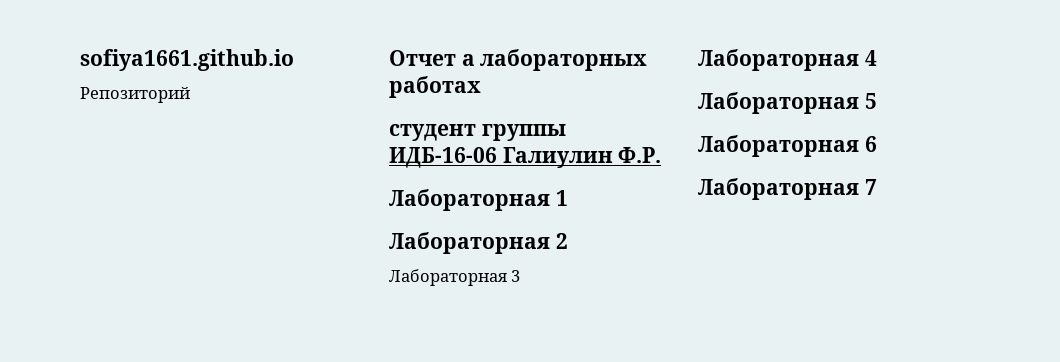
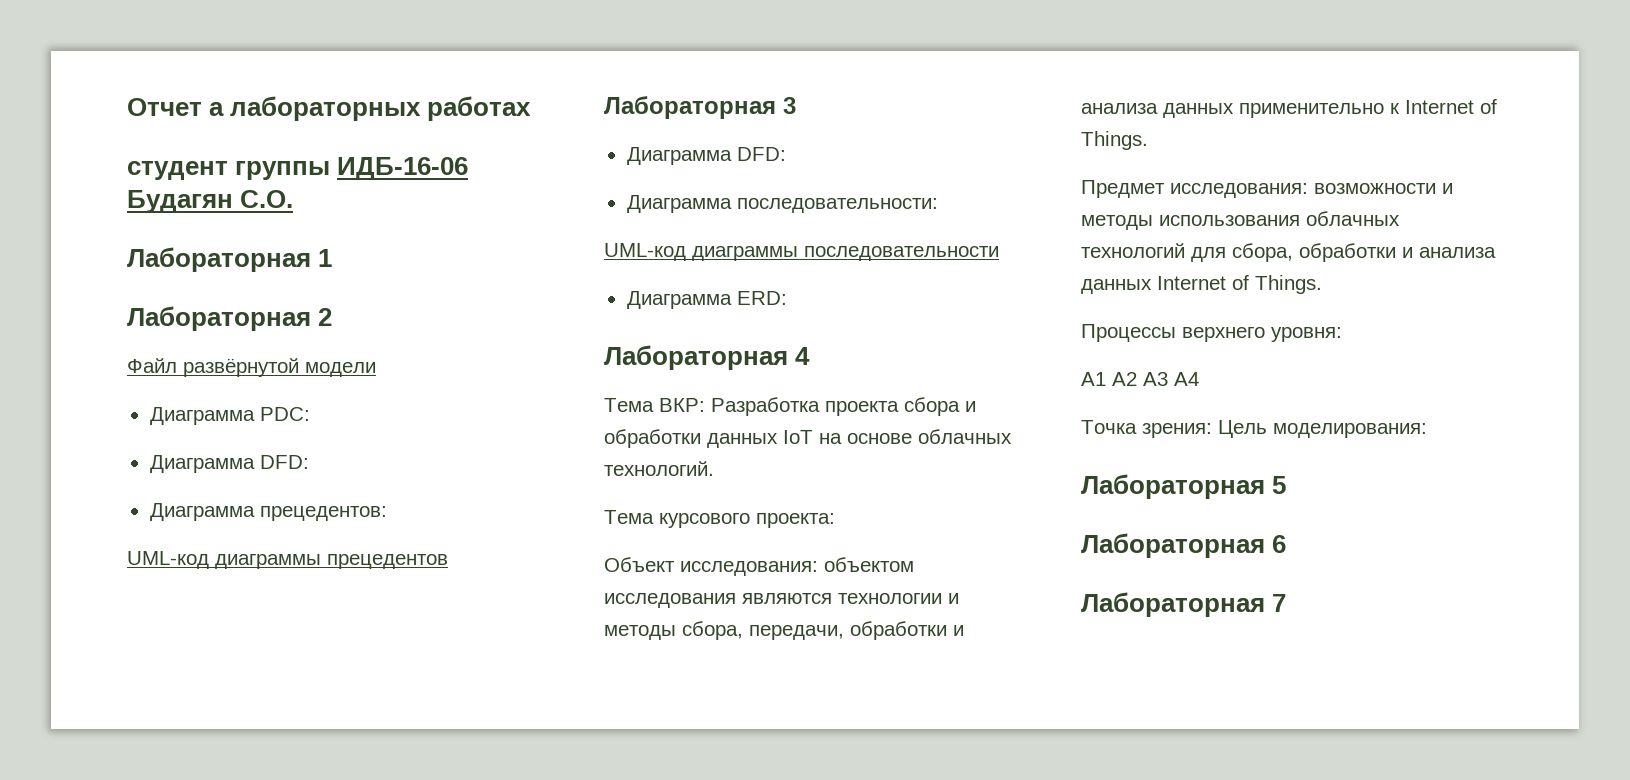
- sofiya1661.github.io
- Репозиторий
- студент группы ИДБ-16-06 Галиулин Ф.Р.
+ студент группы ИДБ-16-06 Будагян С.О.
+ Файл развёрнутой модели
+ Диаграмма PDC:
+ Диаграмма DFD:
+ Диаграмма прецедентов:
+ UML-код диаграммы прецедентов
  Лабораторная 3
+ Диаграмма DFD:
+ Диаграмма последовательности:
+ UML-код диаграммы последовательности
+ Диаграмма ERD:
  Лабораторная 4
+ Тема ВКР: Разработка проекта сбора и обработки данных IoT на основе облачных технологий.
+ Тема курсового проекта:
+ Объект исследования: объектом исследования являются технологии и методы сбора, передачи, обработки и анализа данных применительно к Internet of Things.
+ Предмет исследования: возможности и методы использования облачных технологий для сбора, обработки и анализа данных Internet of Things.
+ Процессы верхнего уровня:
+ А1 А2 А3 А4
+ Точка зрения: Цель моделирования:

